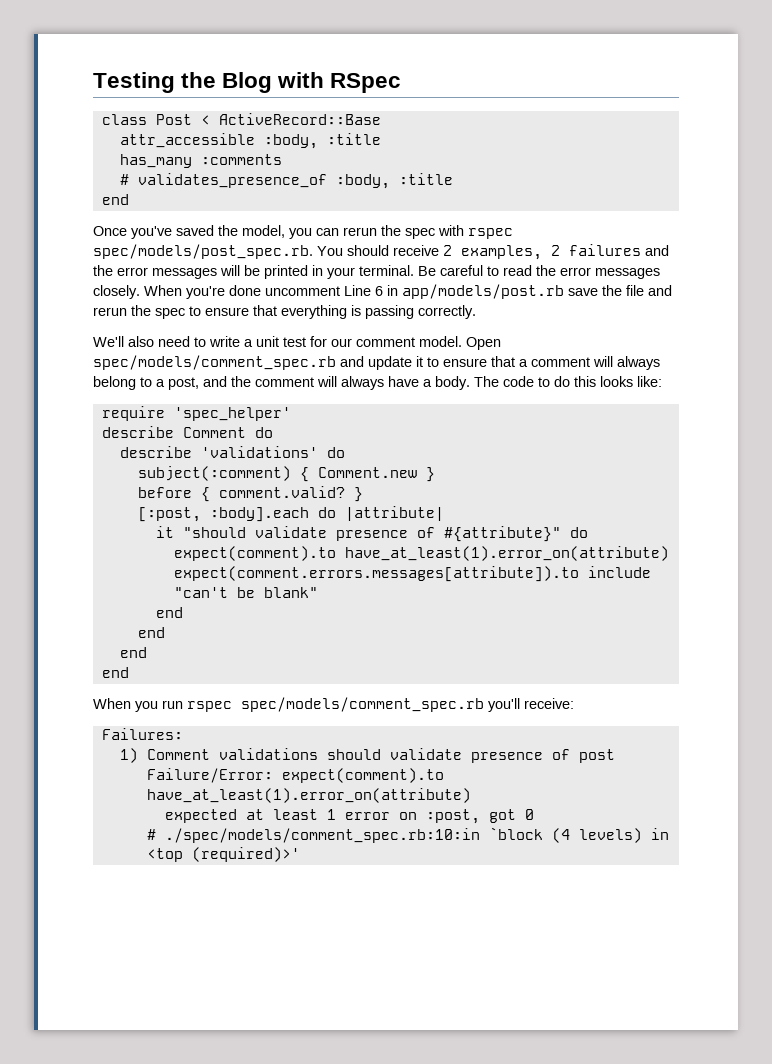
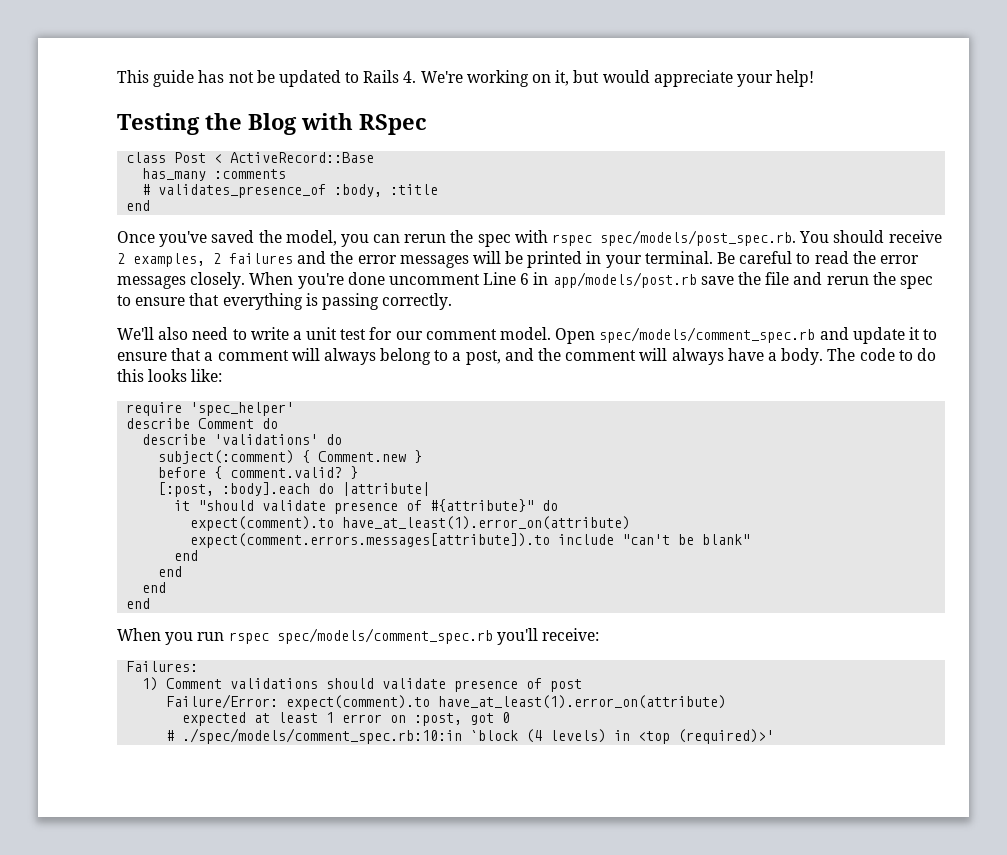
+ This guide has not be updated to Rails 4. We're working on it, but would appreciate your help!
- attr_accessible :body, :title

